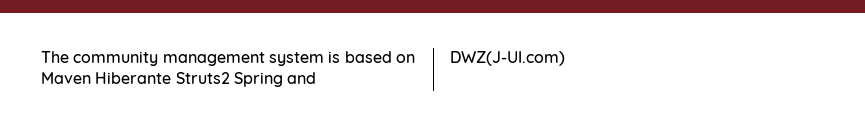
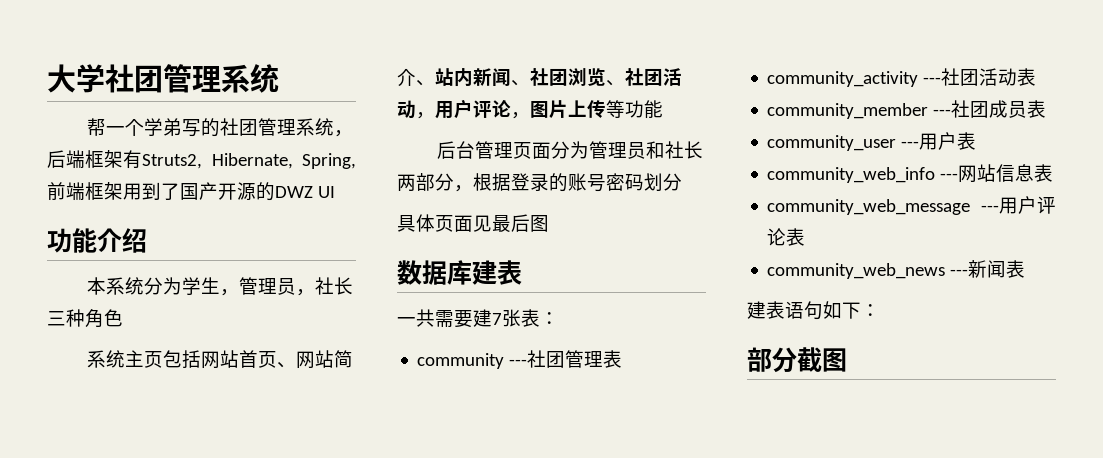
- The community management system is based on Maven Hiberante Struts2 Spring and DWZ(J-UI.com)
+ 大学社团管理系统
+ 帮一个学弟写的社团管理系统，后端框架有Struts2, Hibernate, Spring,前端框架用到了国产开源的DWZ UI
+ 功能介绍
+ 本系统分为学生，管理员，社长三种角色
+ 系统主页包括网站首页、网站简介、站内新闻、社团浏览、社团活动，用户评论，图片上传等功能
+ 后台管理页面分为管理员和社长两部分，根据登录的账号密码划分
+ 具体页面见最后图
+ 数据库建表
+ 一共需要建7张表：
+ community ---社团管理表
+ community_activity ---社团活动表
+ community_member ---社团成员表
+ community_user ---用户表
+ community_web_info ---网站信息表
+ community_web_message ---用户评论表
+ community_web_news ---新闻表
+ 建表语句如下：
+ 部分截图

